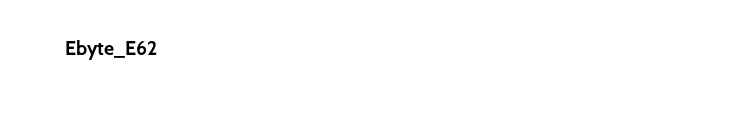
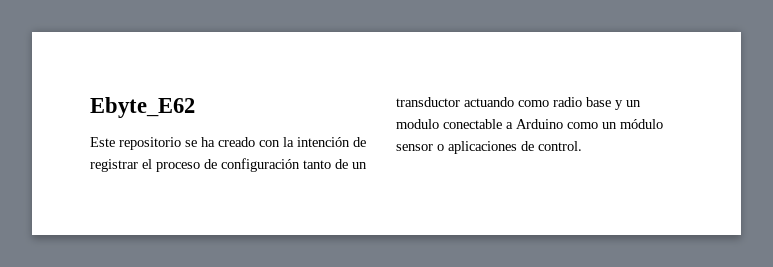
+ Este repositorio se ha creado con la intención de registrar el proceso de configuración tanto de un transductor actuando como radio base y un modulo conectable a Arduino como un módulo sensor o aplicaciones de control.

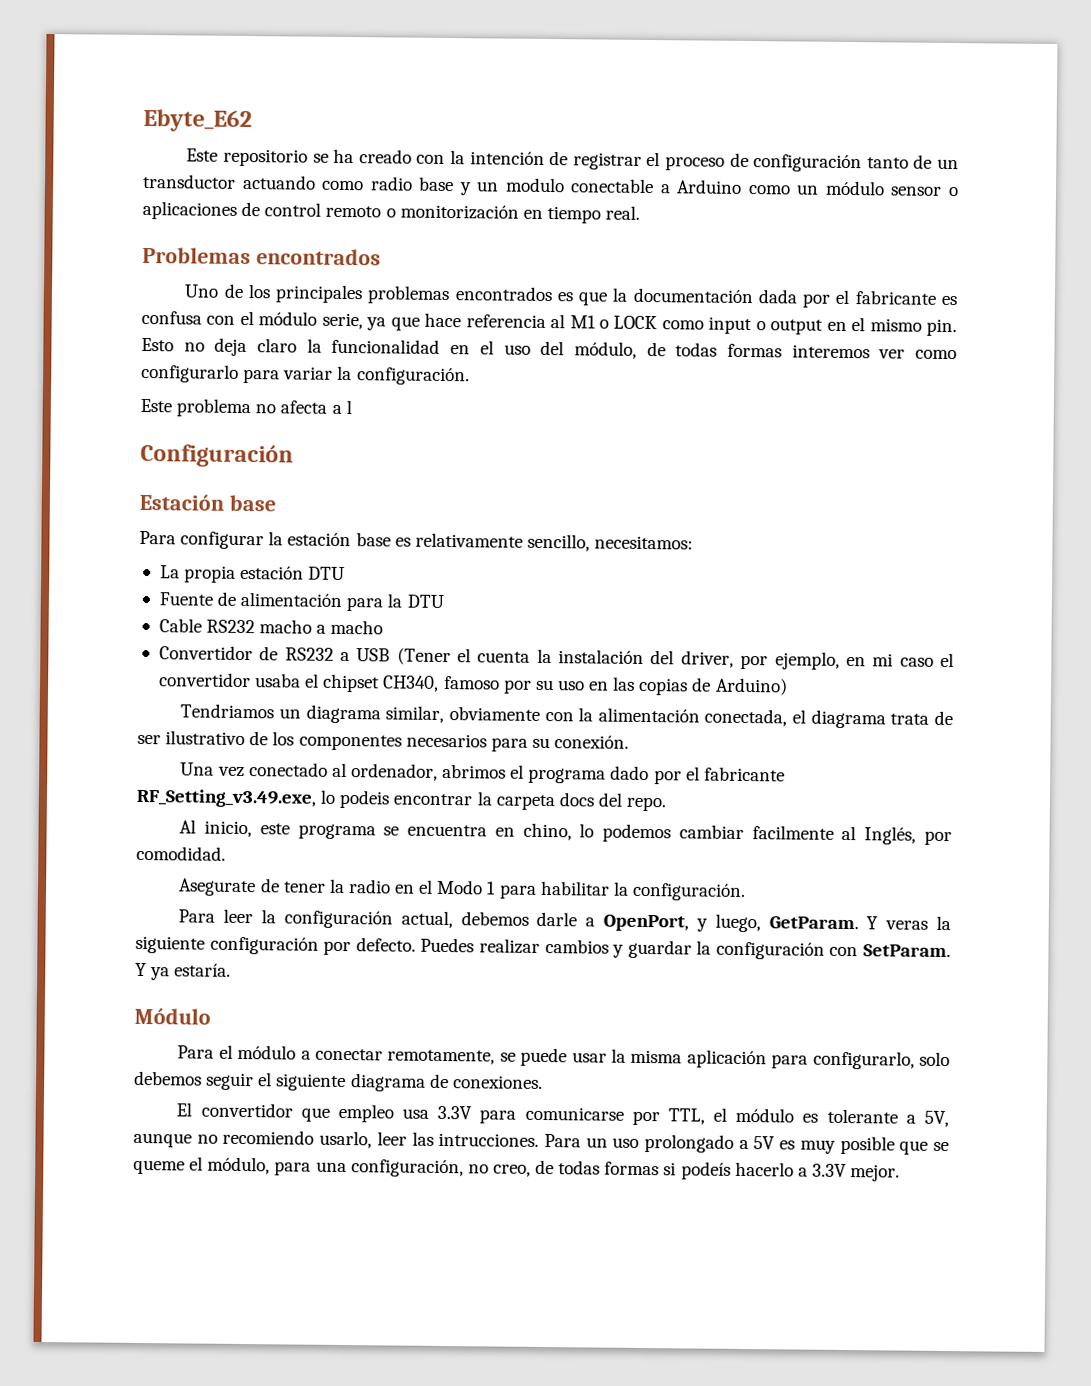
- Este repositorio se ha creado con la intención de registrar el proceso de configuración tanto de un transductor actuando como radio base y un modulo conectable a Arduino como un módulo sensor o aplicaciones de control.
+ Este repositorio se ha creado con la intención de registrar el proceso de configuración tanto de un transductor actuando como radio base y un modulo conectable a Arduino como un módulo sensor o aplicaciones de control remoto o monitorización en tiempo real.
+ Problemas encontrados
+ Uno de los principales problemas encontrados es que la documentación dada por el fabricante es confusa con el módulo serie, ya que hace referencia al M1 o LOCK como input o output en el mismo pin. Esto no deja claro la funcionalidad en el uso del módulo, de todas formas interemos ver como configurarlo para variar la configuración.
+ Este problema no afecta a l
+ Configuración
+ Estación base
+ Para configurar la estación base es relativamente sencillo, necesitamos:
+ La propia estación DTU
+ Fuente de alimentación para la DTU
+ Cable RS232 macho a macho
+ Convertidor de RS232 a USB (Tener el cuenta la instalación del driver, por ejemplo, en mi caso el convertidor usaba el chipset CH340, famoso por su uso en las copias de Arduino)
+ Tendriamos un diagrama similar, obviamente con la alimentación conectada, el diagrama trata de ser ilustrativo de los componentes necesarios para su conexión.
+ Una vez conectado al ordenador, abrimos el programa dado por el fabricante RF_Setting_v3.49.exe, lo podeis encontrar la carpeta docs del repo.
+ Al inicio, este programa se encuentra en chino, lo podemos cambiar facilmente al Inglés, por comodidad.
+ Asegurate de tener la radio en el Modo 1 para habilitar la configuración.
+ Para leer la configuración actual, debemos darle a OpenPort, y luego, GetParam. Y veras la siguiente configuración por defecto. Puedes realizar cambios y guardar la configuración con SetParam. Y ya estaría.
+ Módulo
+ Para el módulo a conectar remotamente, se puede usar la misma aplicación para configurarlo, solo debemos seguir el siguiente diagrama de conexiones.
+ El convertidor que empleo usa 3.3V para comunicarse por TTL, el módulo es tolerante a 5V, aunque no recomiendo usarlo, leer las intrucciones. Para un uso prolongado a 5V es muy posible que se queme el módulo, para una configuración, no creo, de todas formas si podeís hacerlo a 3.3V mejor.

